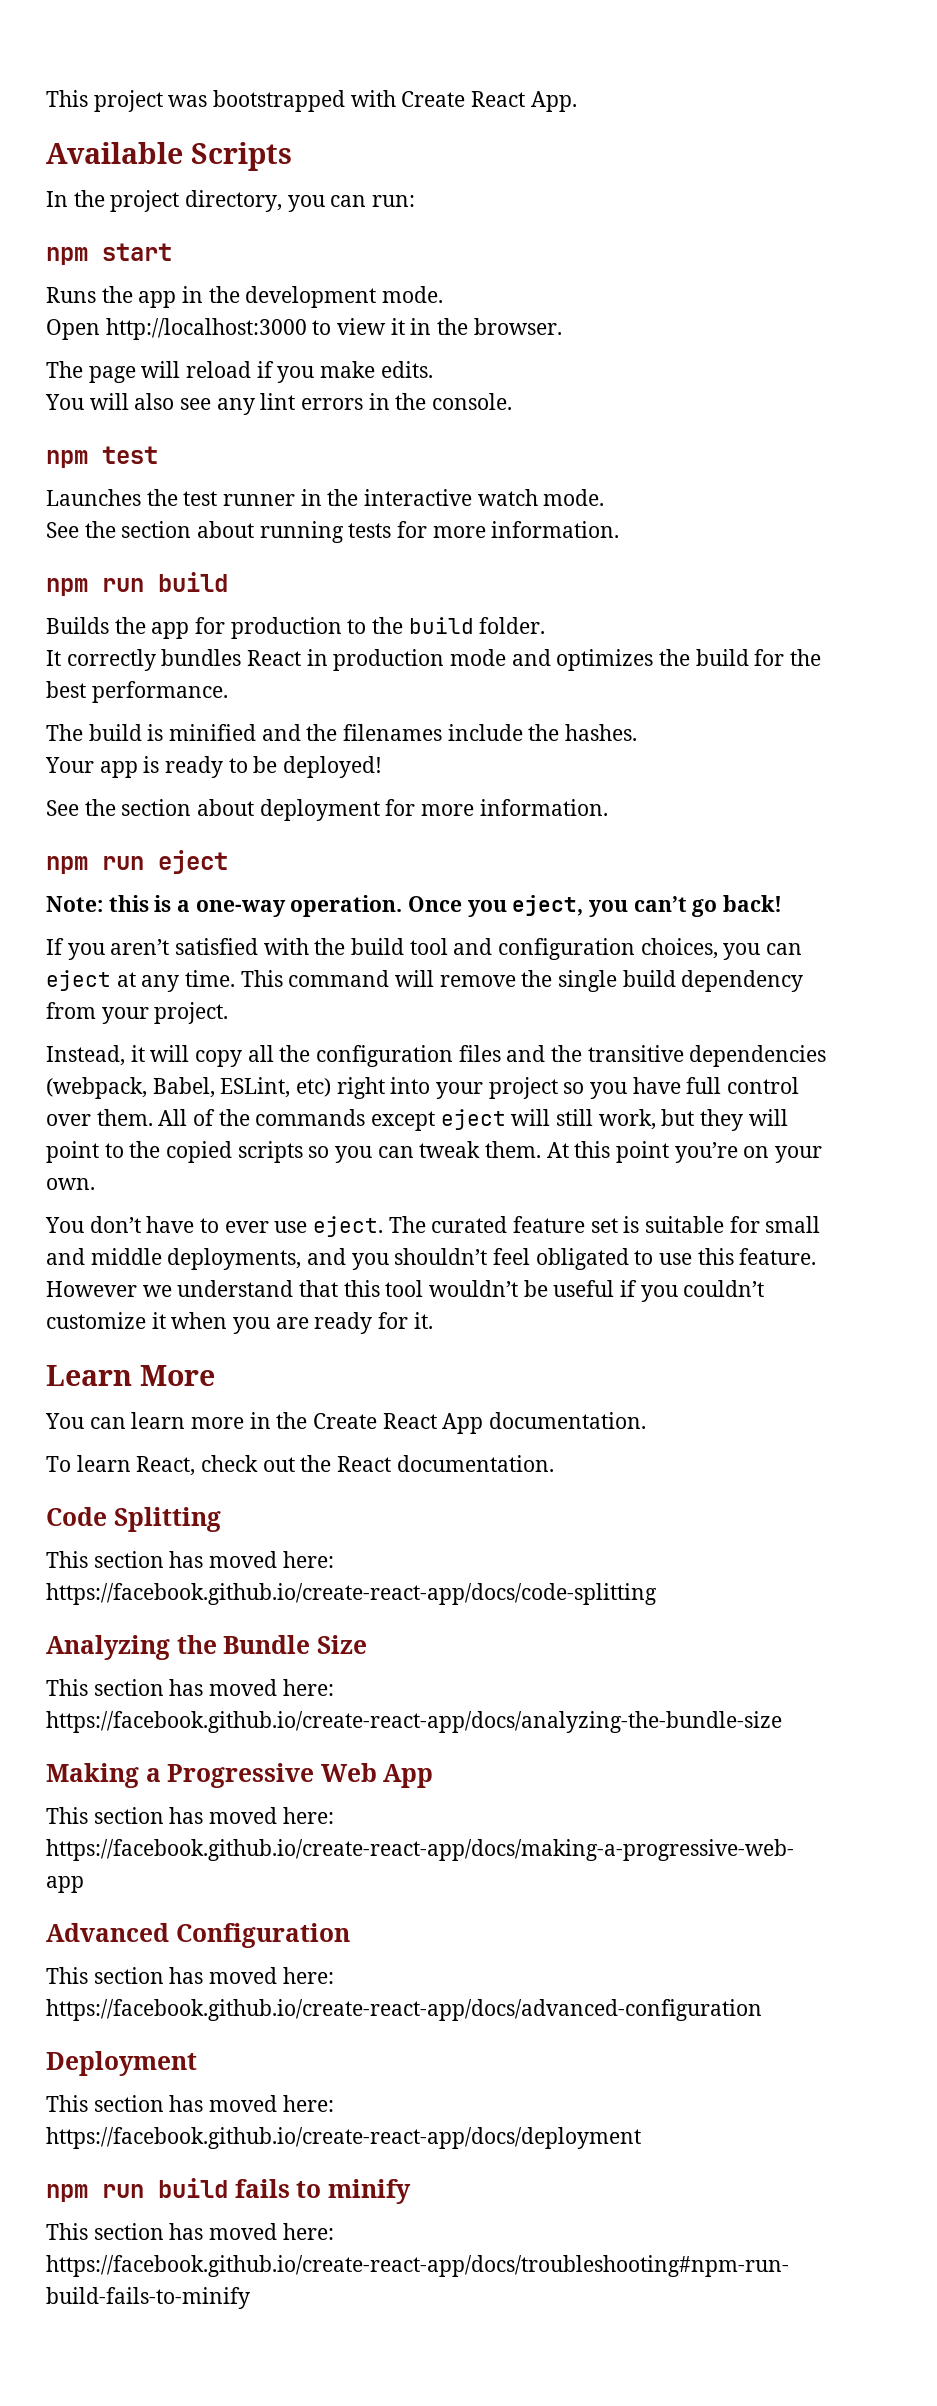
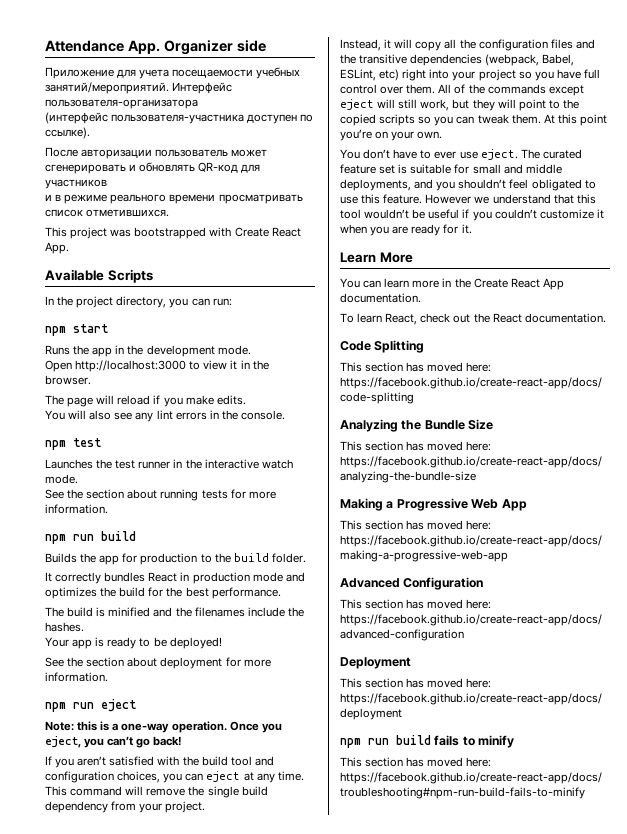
+ Attendance App. Organizer side
+ Приложение для учета посещаемости учебных занятий/мероприятий. Интерфейс пользователя-организатора
+ (интерфейс пользователя-участника доступен по ссылке).
+ После авторизации пользователь может сгенерировать и обновлять QR-код для участников
+ и в режиме реального времени просматривать список отметившихся.

